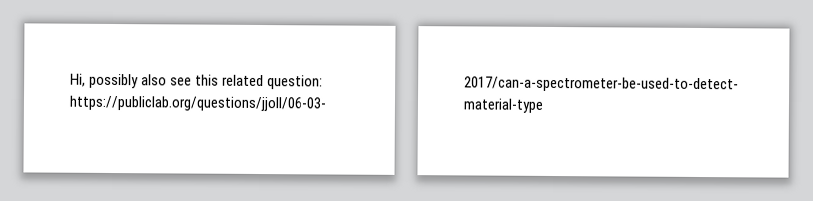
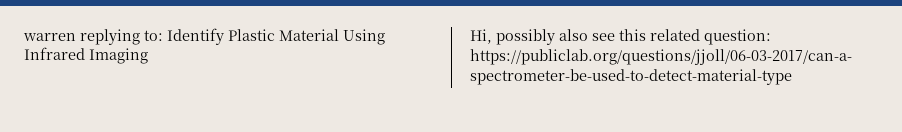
+ warren replying to: Identify Plastic Material Using Infrared Imaging

